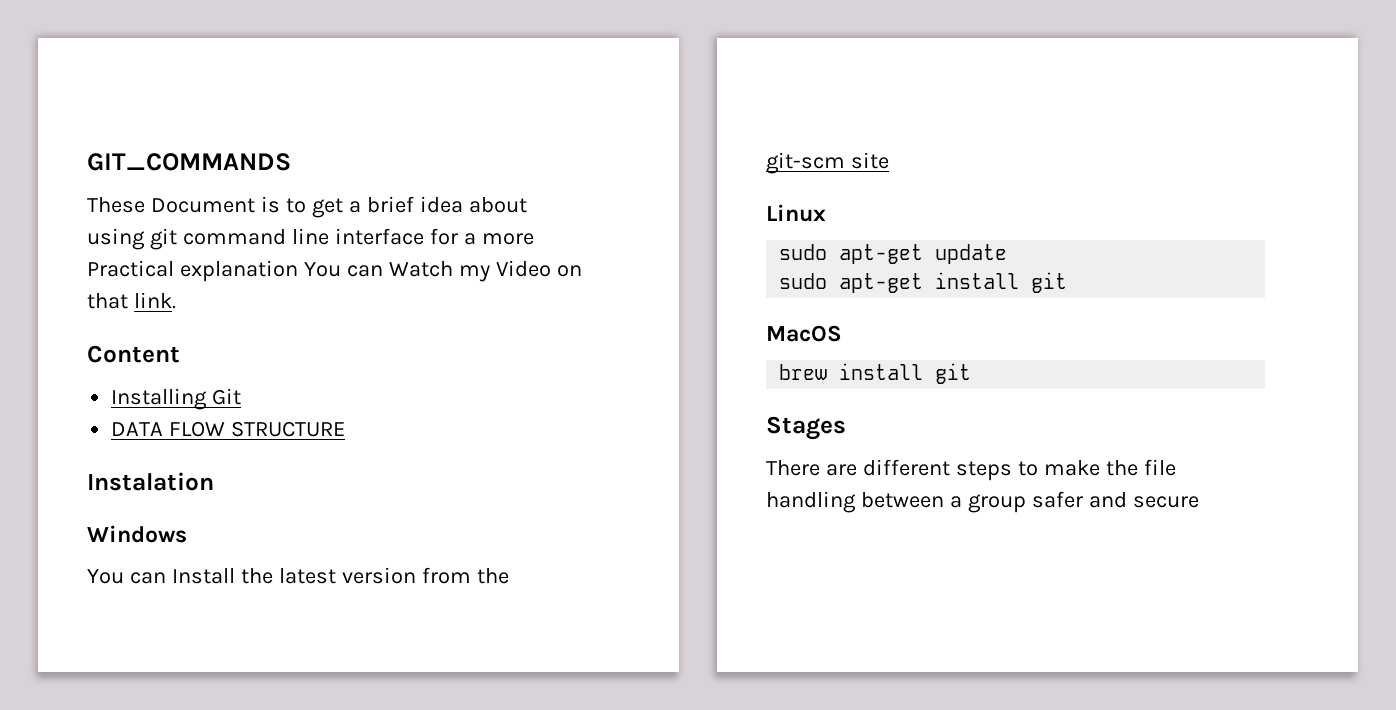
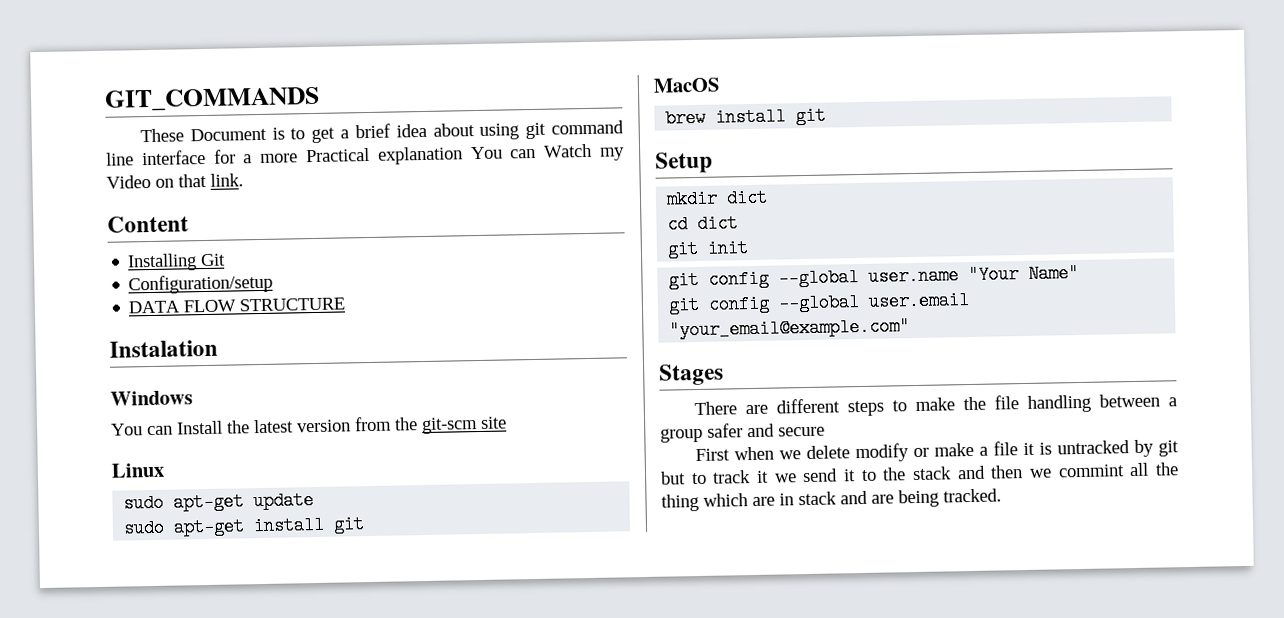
+ Configuration/setup
+ Setup
+ mkdir dict
+ cd dict
+ git init
+ git config --global user.name "Your Name"
+ git config --global user.email "your_email@example.com"
+ First when we delete modify or make a file it is untracked by git but to track it we send it to the stack and then we commint all the thing which are in stack and are being tracked.

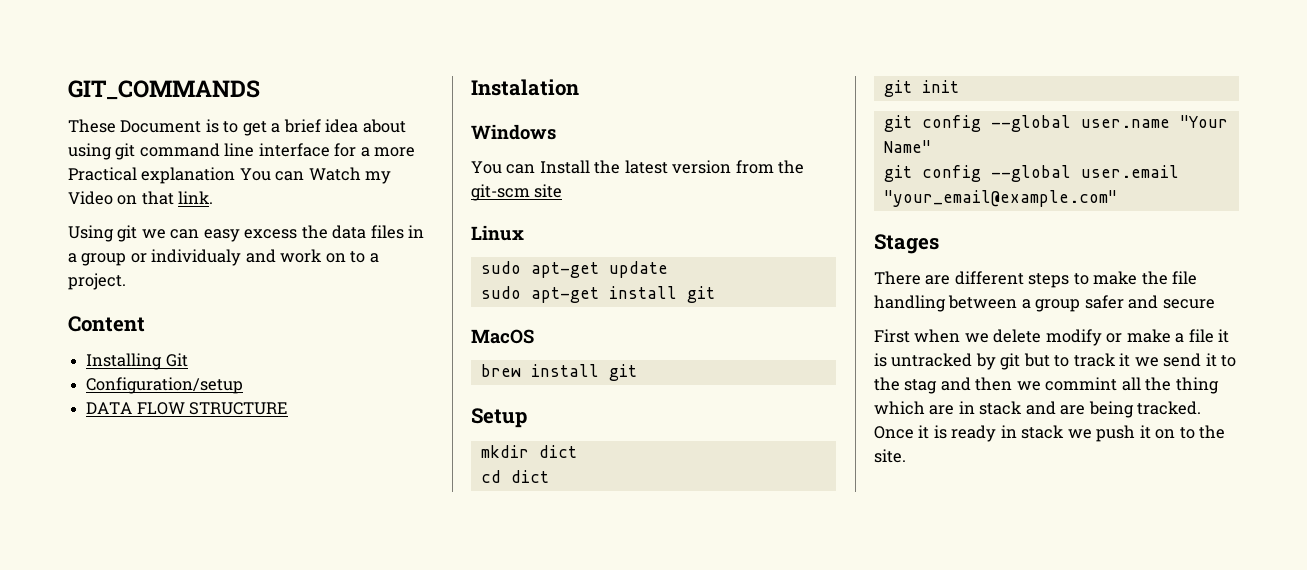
+ Using git we can easy excess the data files in a group or individualy and work on to a project.
- First when we delete modify or make a file it is untracked by git but to track it we send it to the stack and then we commint all the thing which are in stack and are being tracked.
+ First when we delete modify or make a file it is untracked by git but to track it we send it to the stag and then we commint all the thing which are in stack and are being tracked.
+ Once it is ready in stack we push it on to the site.

